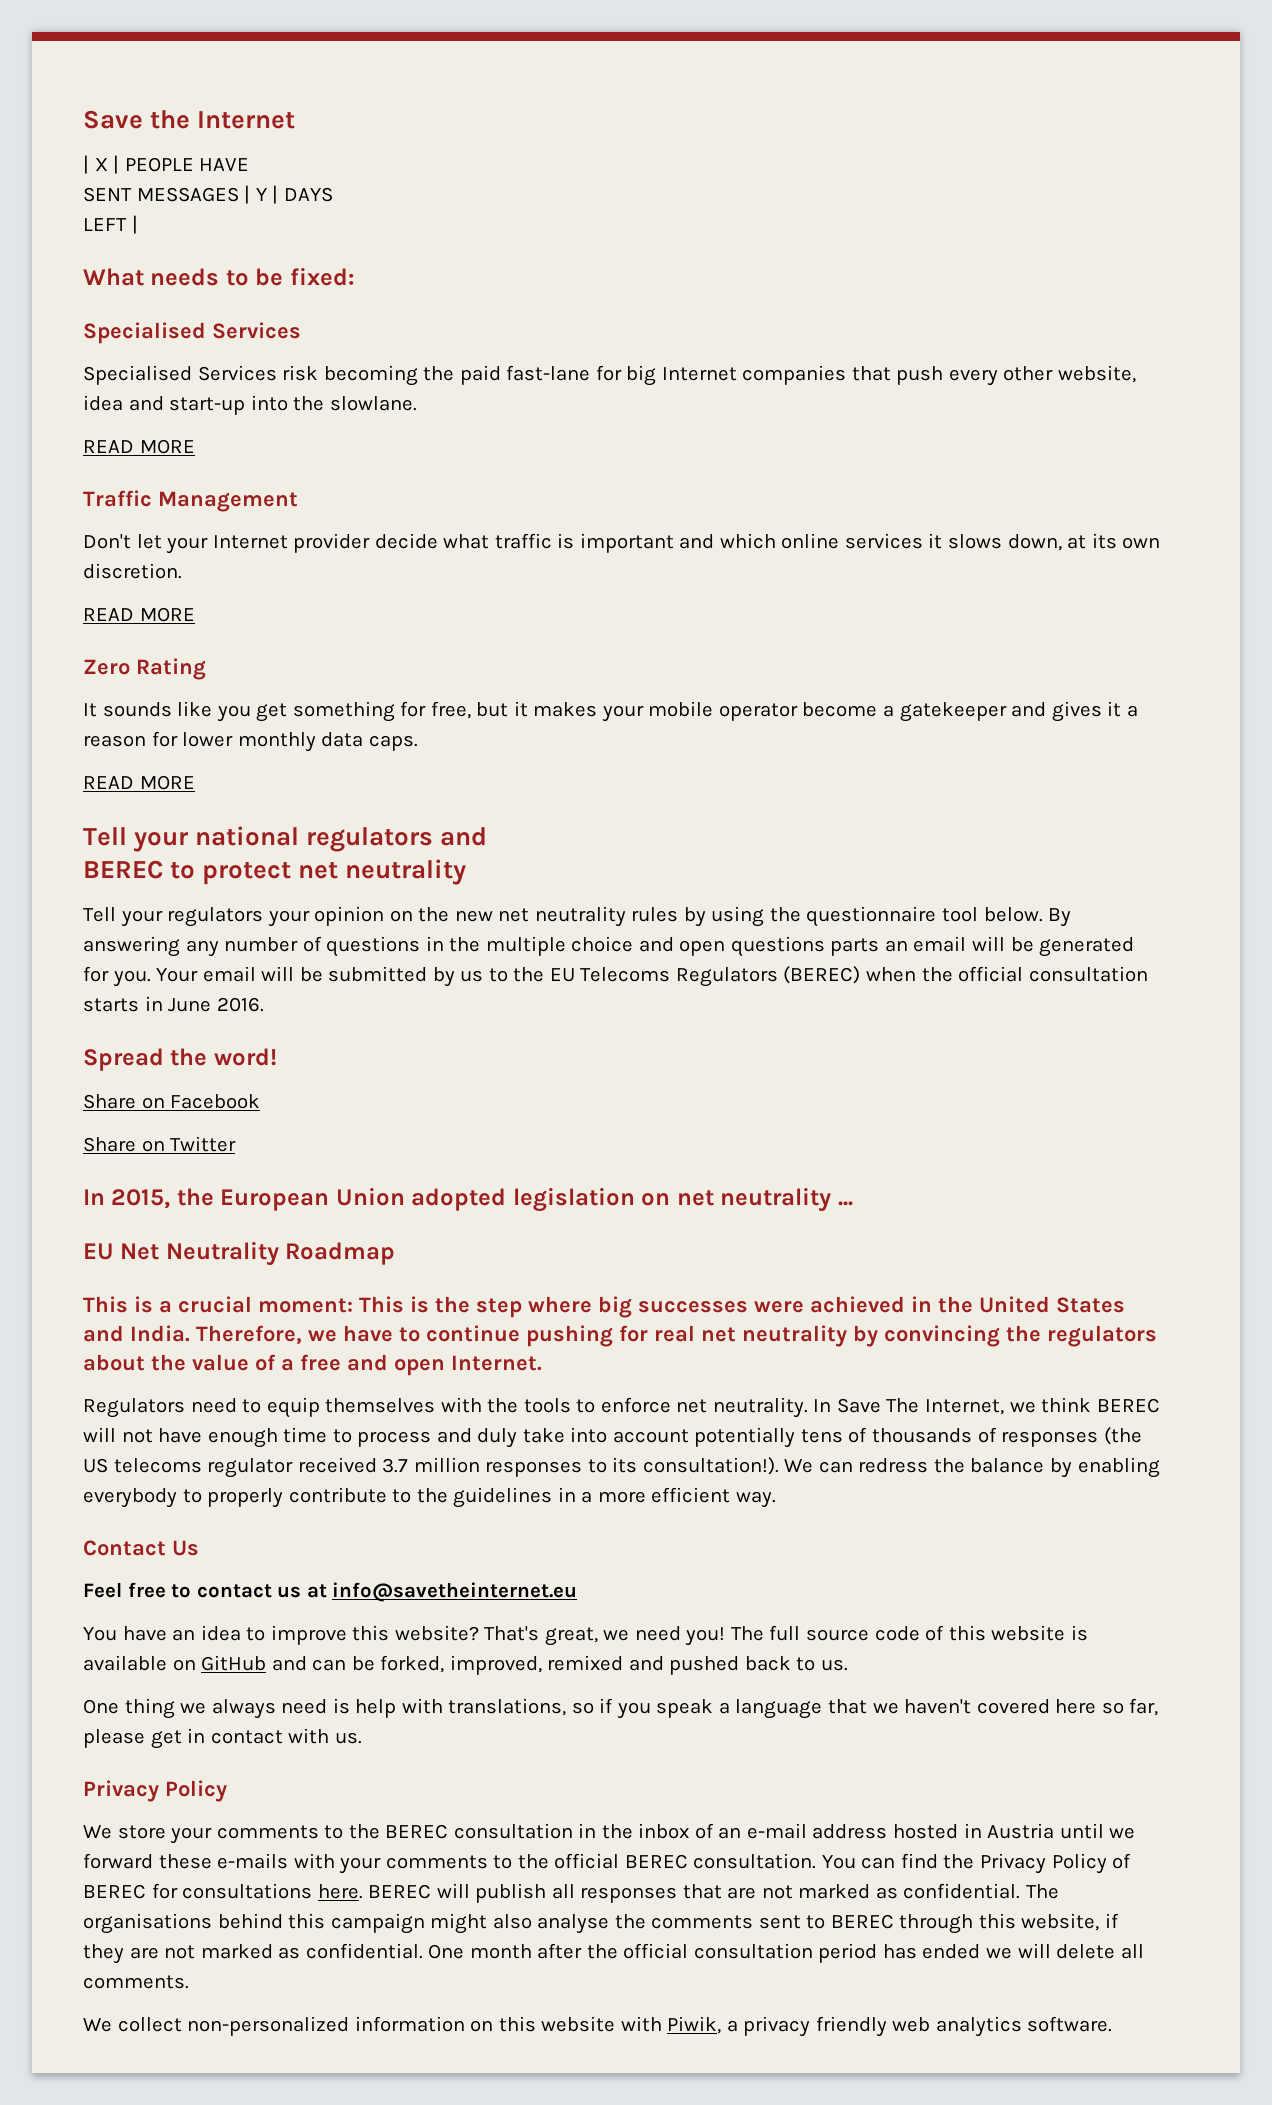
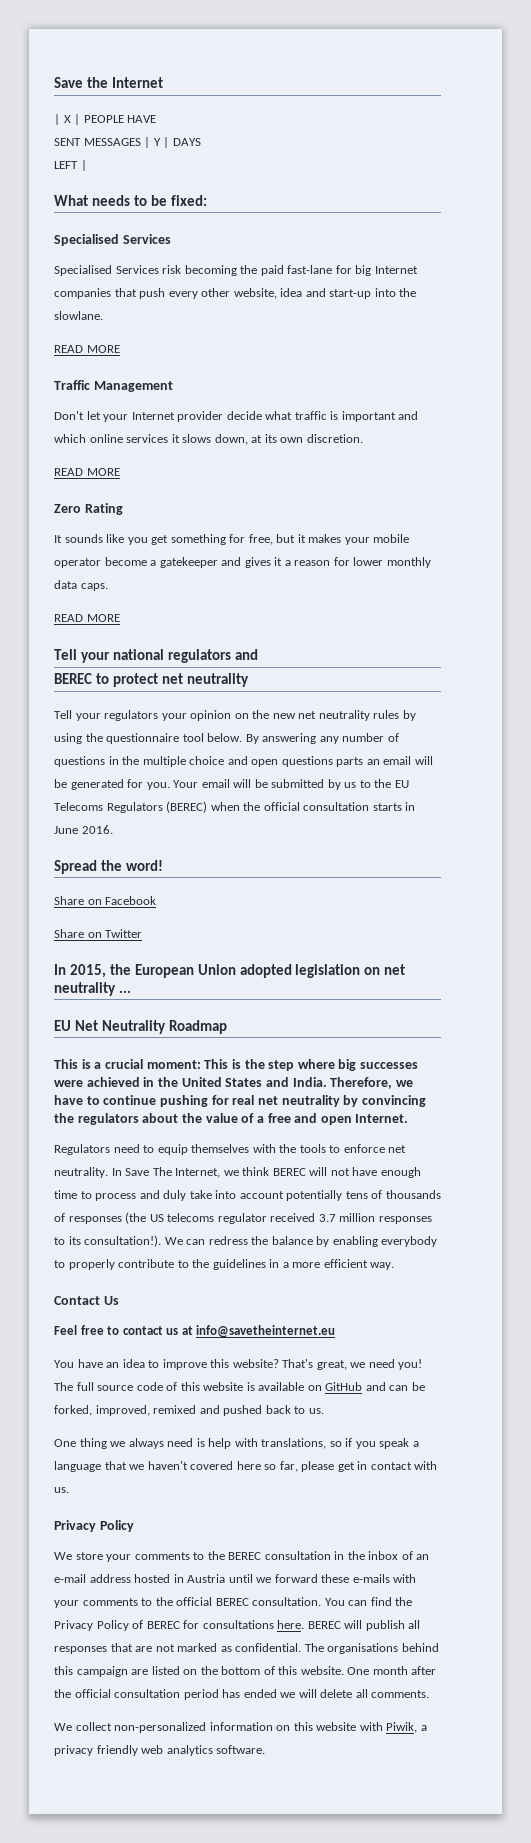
- The organisations behind this campaign might also analyse the comments sent to BEREC through this website, if they are not marked as confidential.
+ The organisations behind this campaign are listed on the bottom of this website.

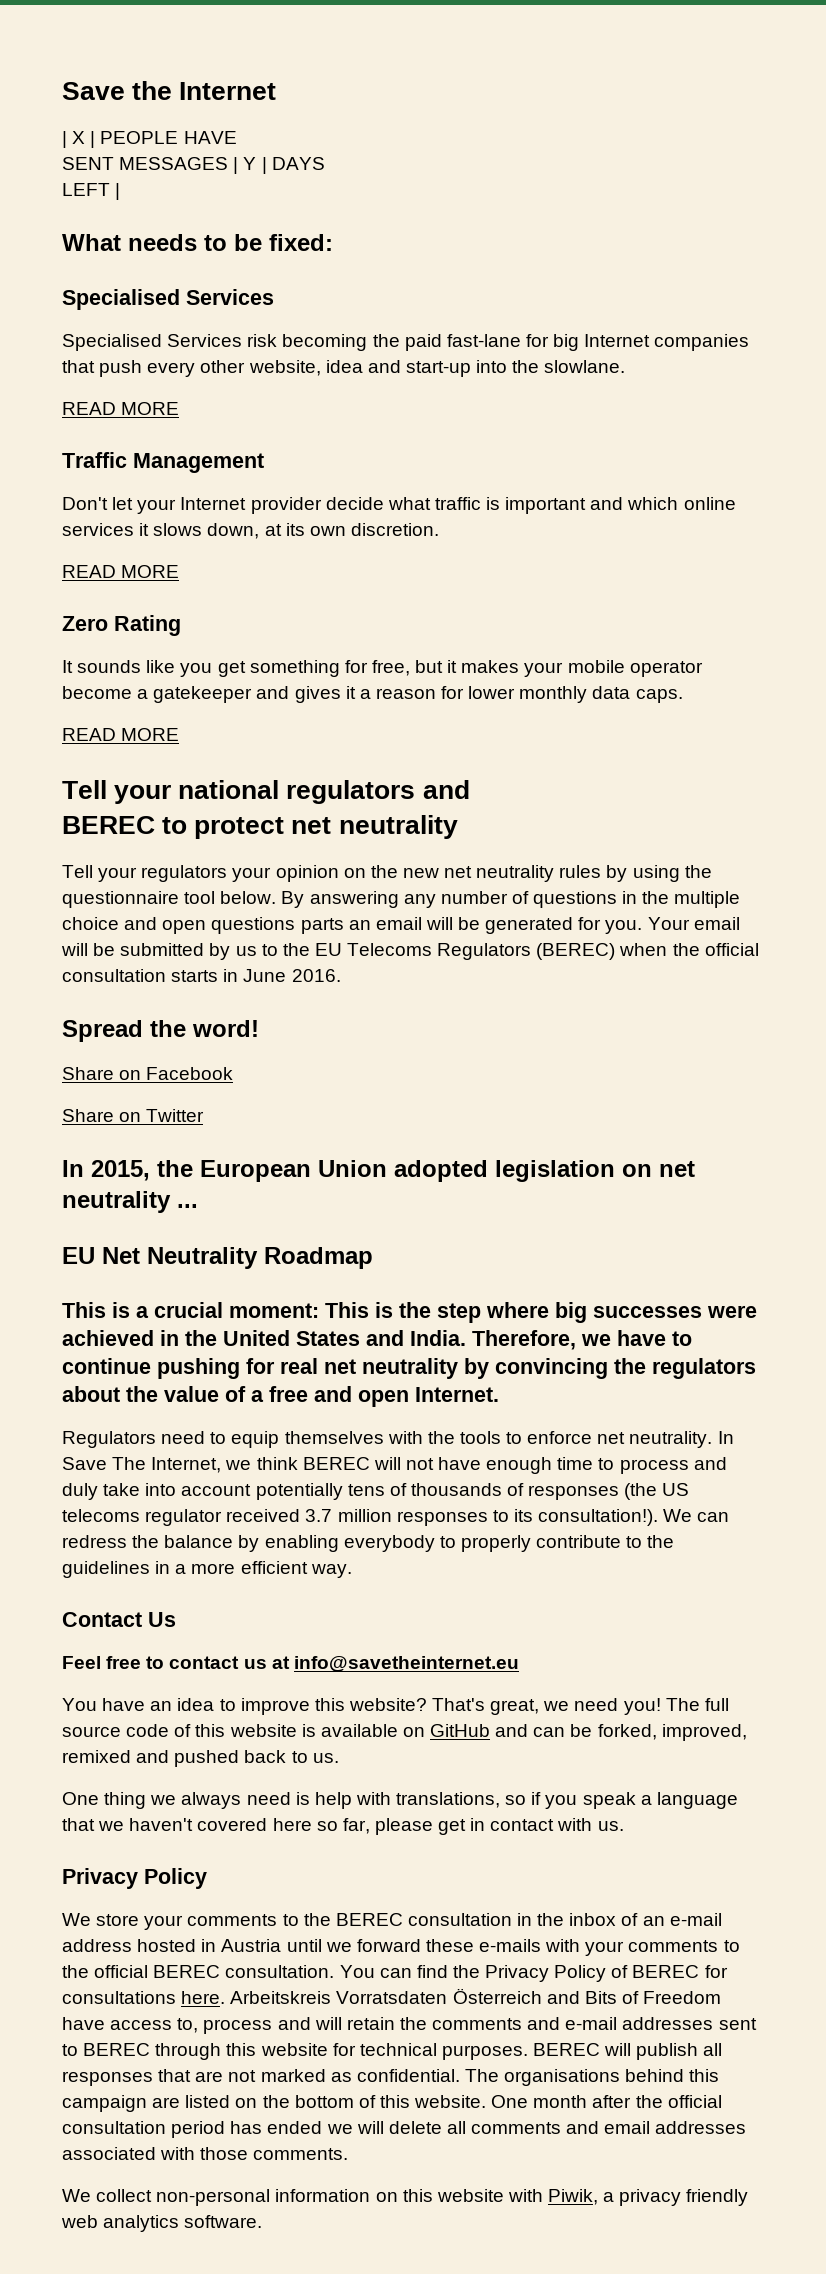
+ Arbeitskreis Vorratsdaten Österreich and Bits of Freedom have access to, process and will retain the comments and e-mail addresses sent to BEREC through this website for technical purposes.
- One month after the official consultation period has ended we will delete all comments.
+ One month after the official consultation period has ended we will delete all comments and email addresses associated with those comments.
- We collect non-personalized information on this website with Piwik, a privacy friendly web analytics software.
+ We collect non-personal information on this website with Piwik, a privacy friendly web analytics software.

